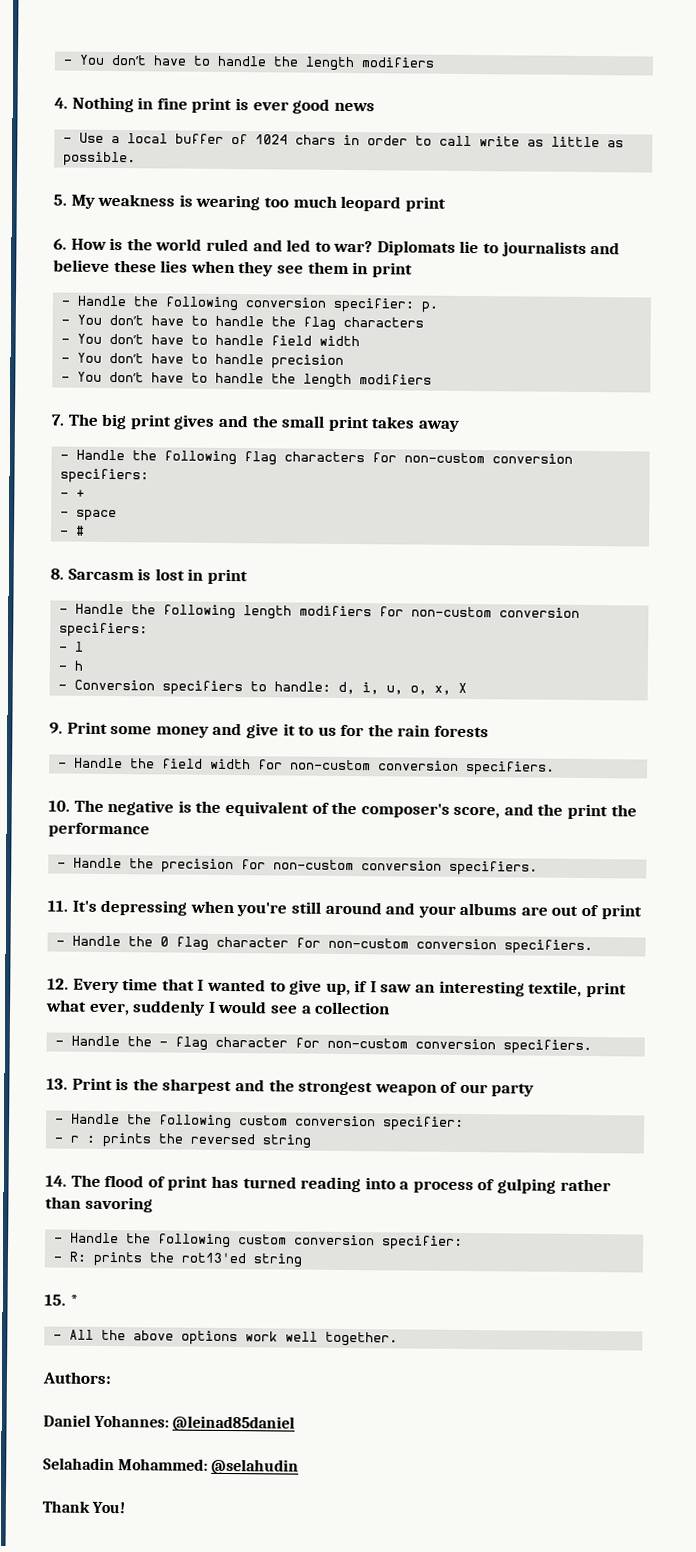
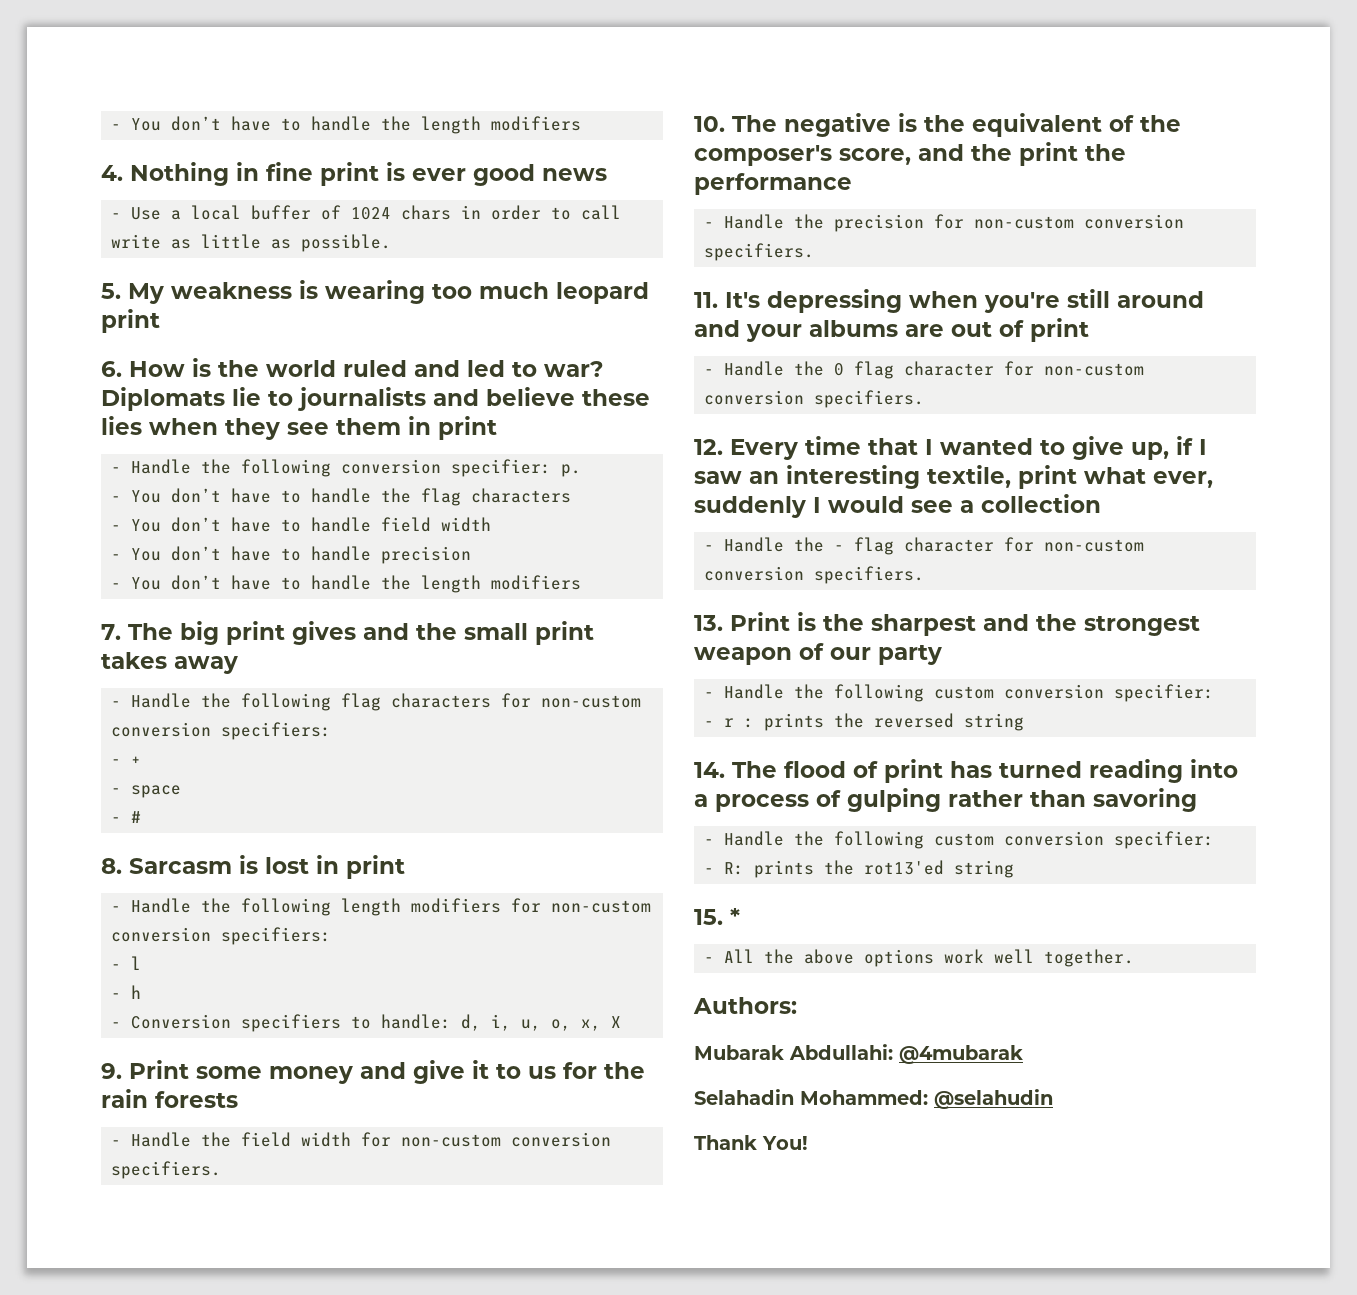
- Daniel Yohannes: @leinad85daniel
+ Mubarak Abdullahi: @4mubarak

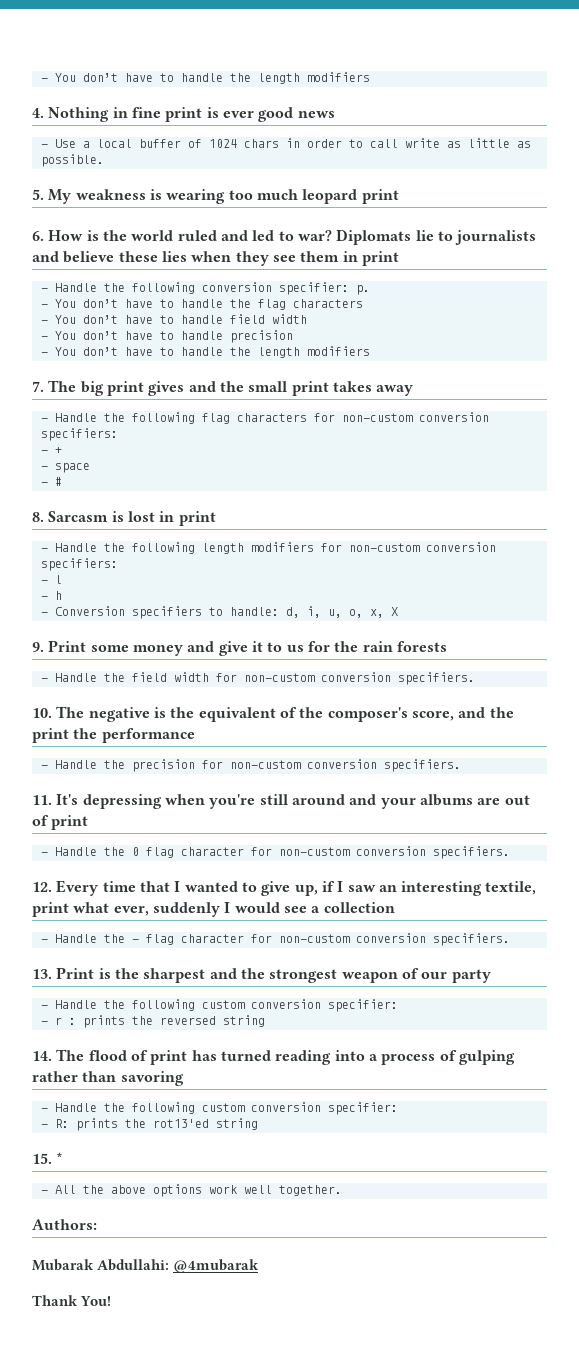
- Selahadin Mohammed: @selahudin

